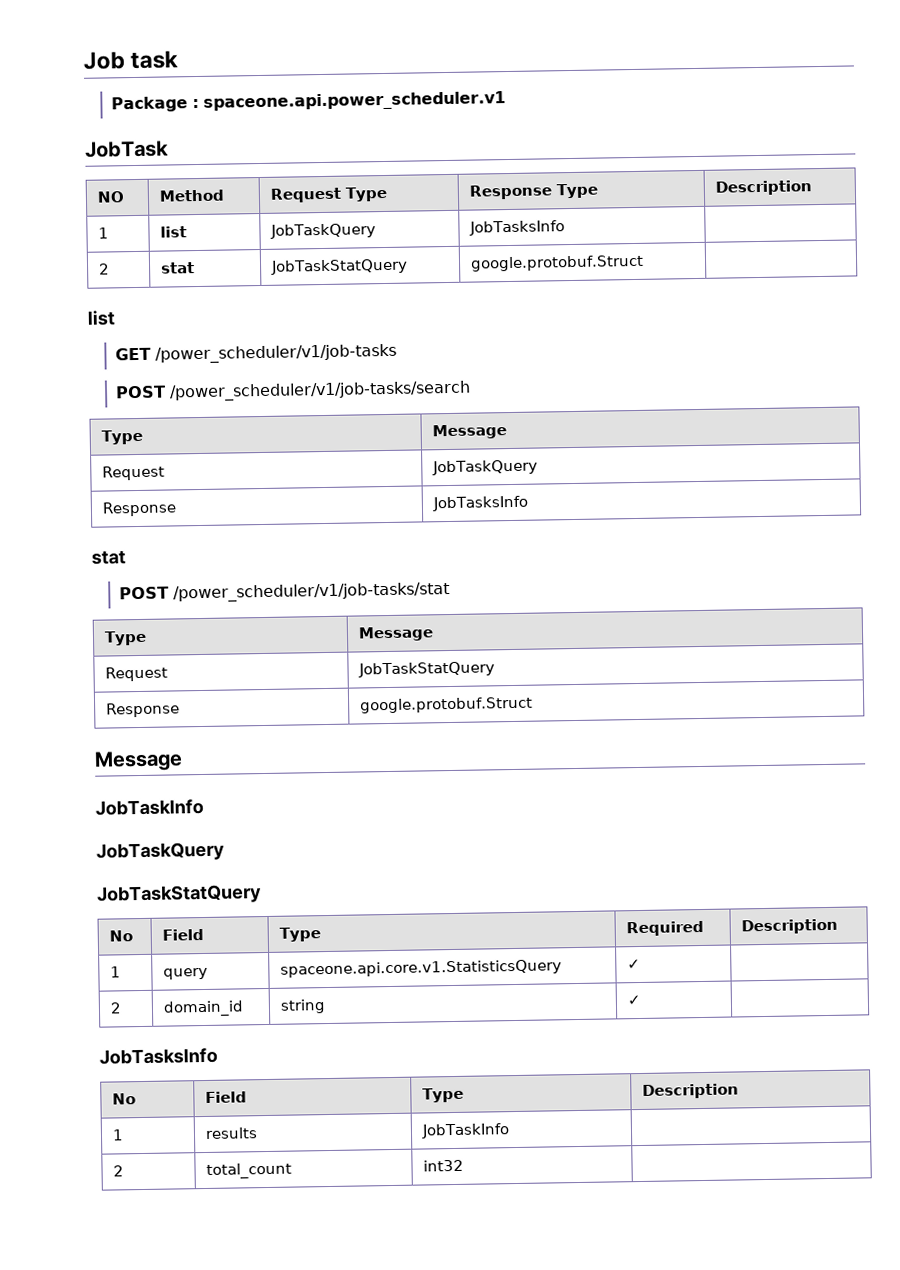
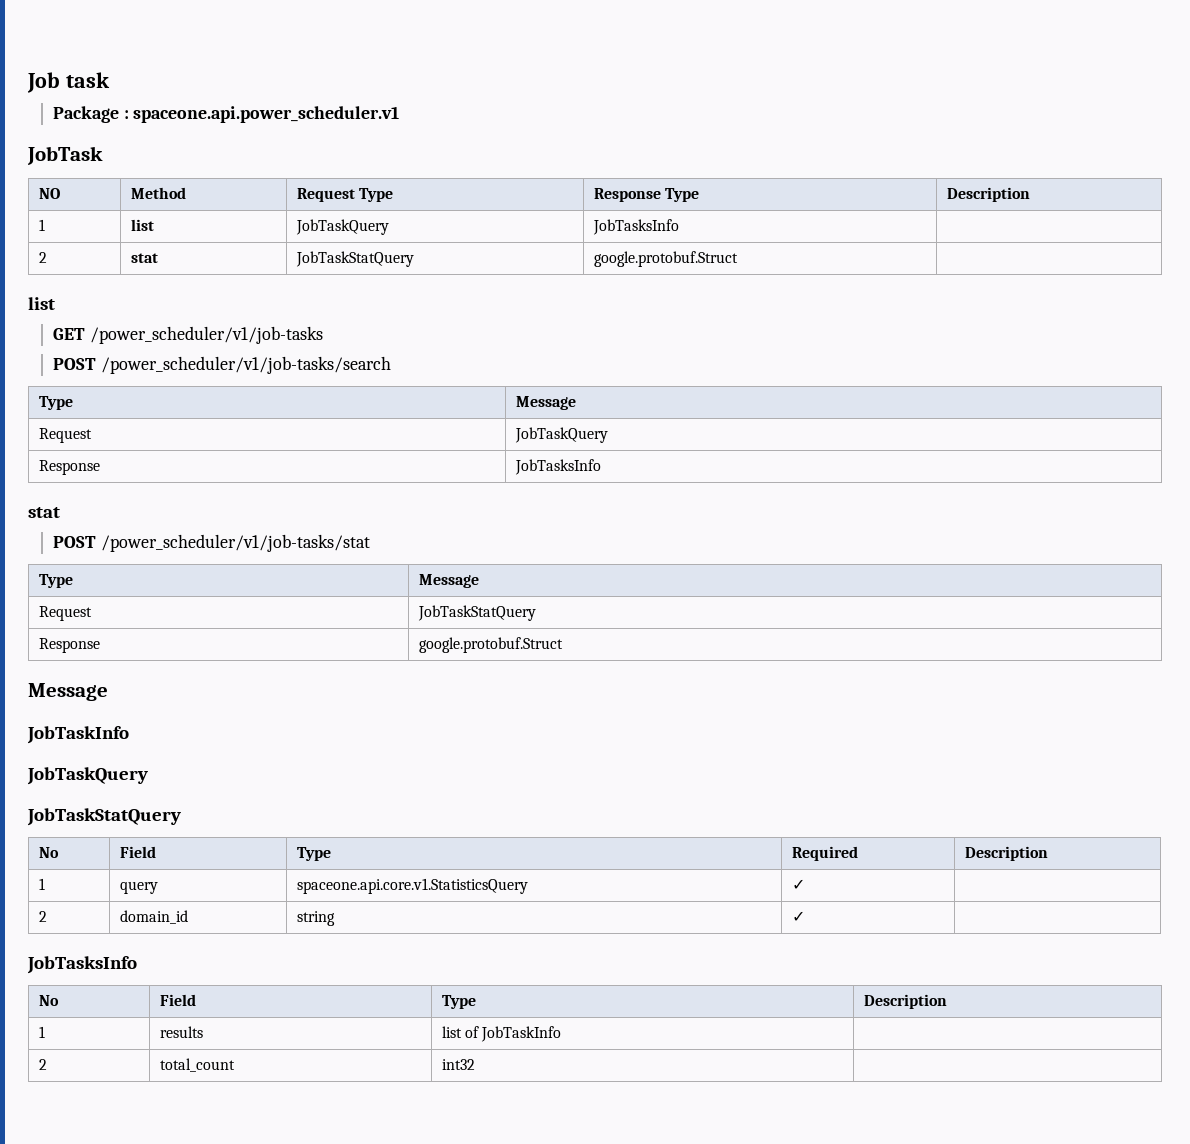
- 1 | results | JobTaskInfo |
+ 1 | results | list of JobTaskInfo |

